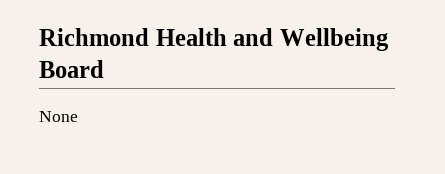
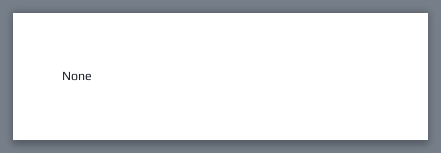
- Richmond Health and Wellbeing Board

